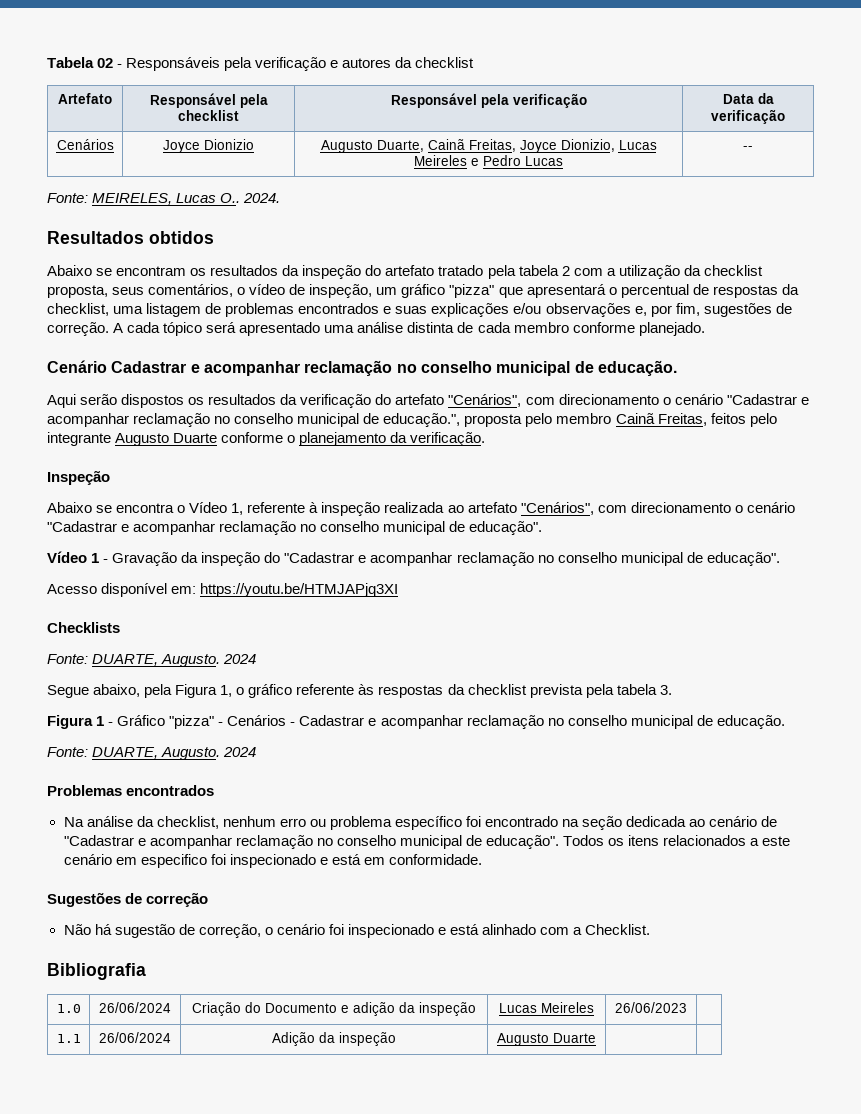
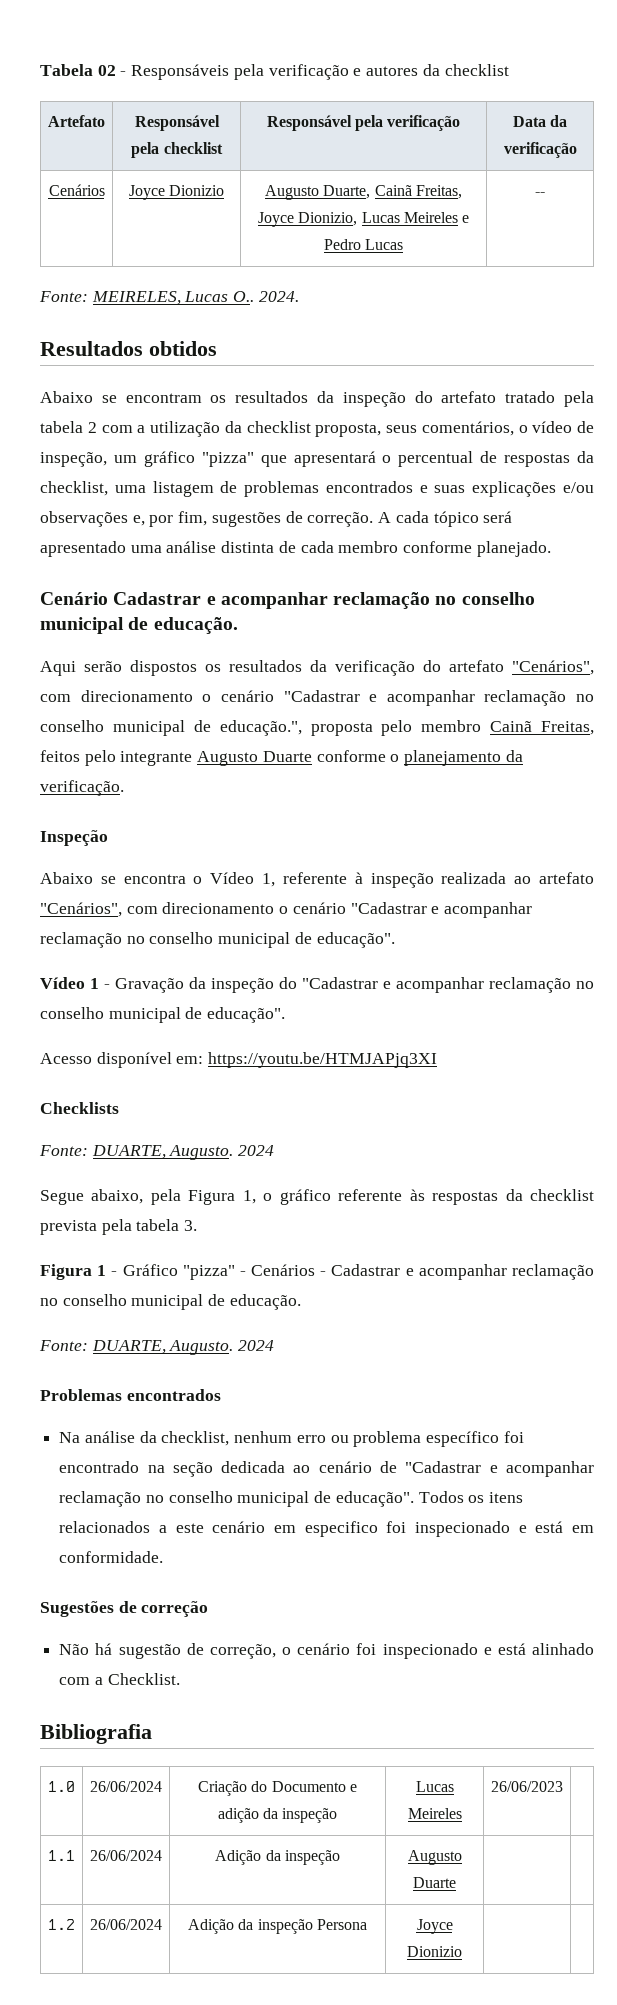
+ 1.2 | 26/06/2024 | Adição da inspeção Persona | Joyce Dionizio | |

